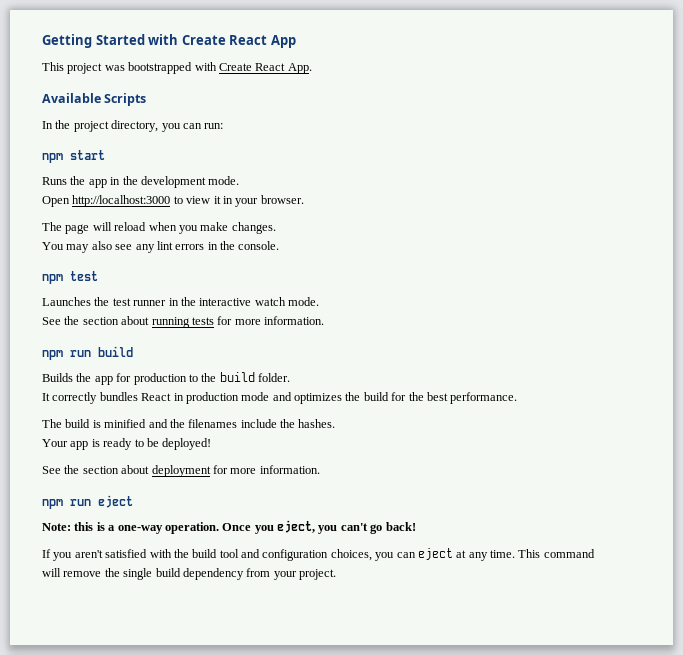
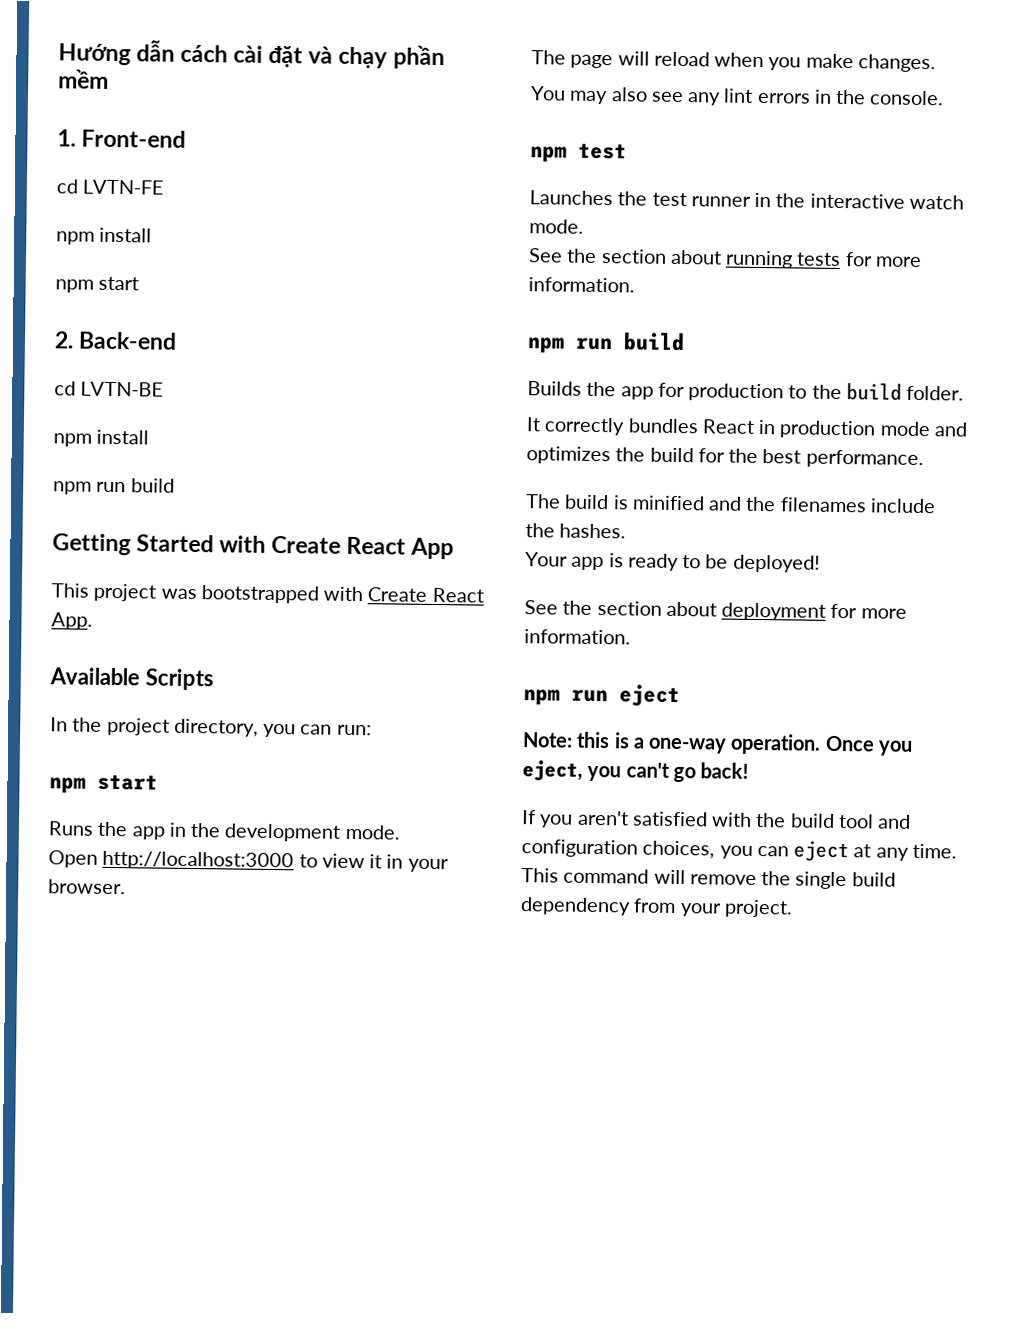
+ Hướng dẫn cách cài đặt và chạy phần mềm
+ 1. Front-end
+ cd LVTN-FE
+ npm install
+ npm start
+ 2. Back-end
+ cd LVTN-BE
+ npm install
+ npm run build

